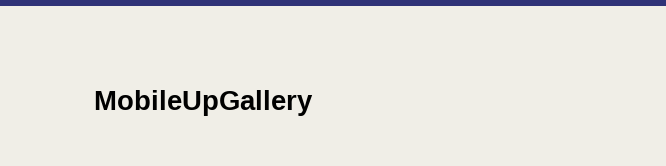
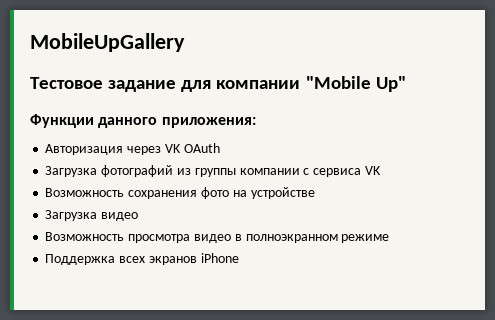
+ Тестовое задание для компании "Mobile Up"
+ Функции данного приложения:
+ Авторизация через VK OAuth
+ Загрузка фотографий из группы компании с сервиса VK
+ Возможность сохранения фото на устройстве
+ Загрузка видео
+ Возможность просмотра видео в полноэкранном режиме
+ Поддержка всех экранов iPhone

